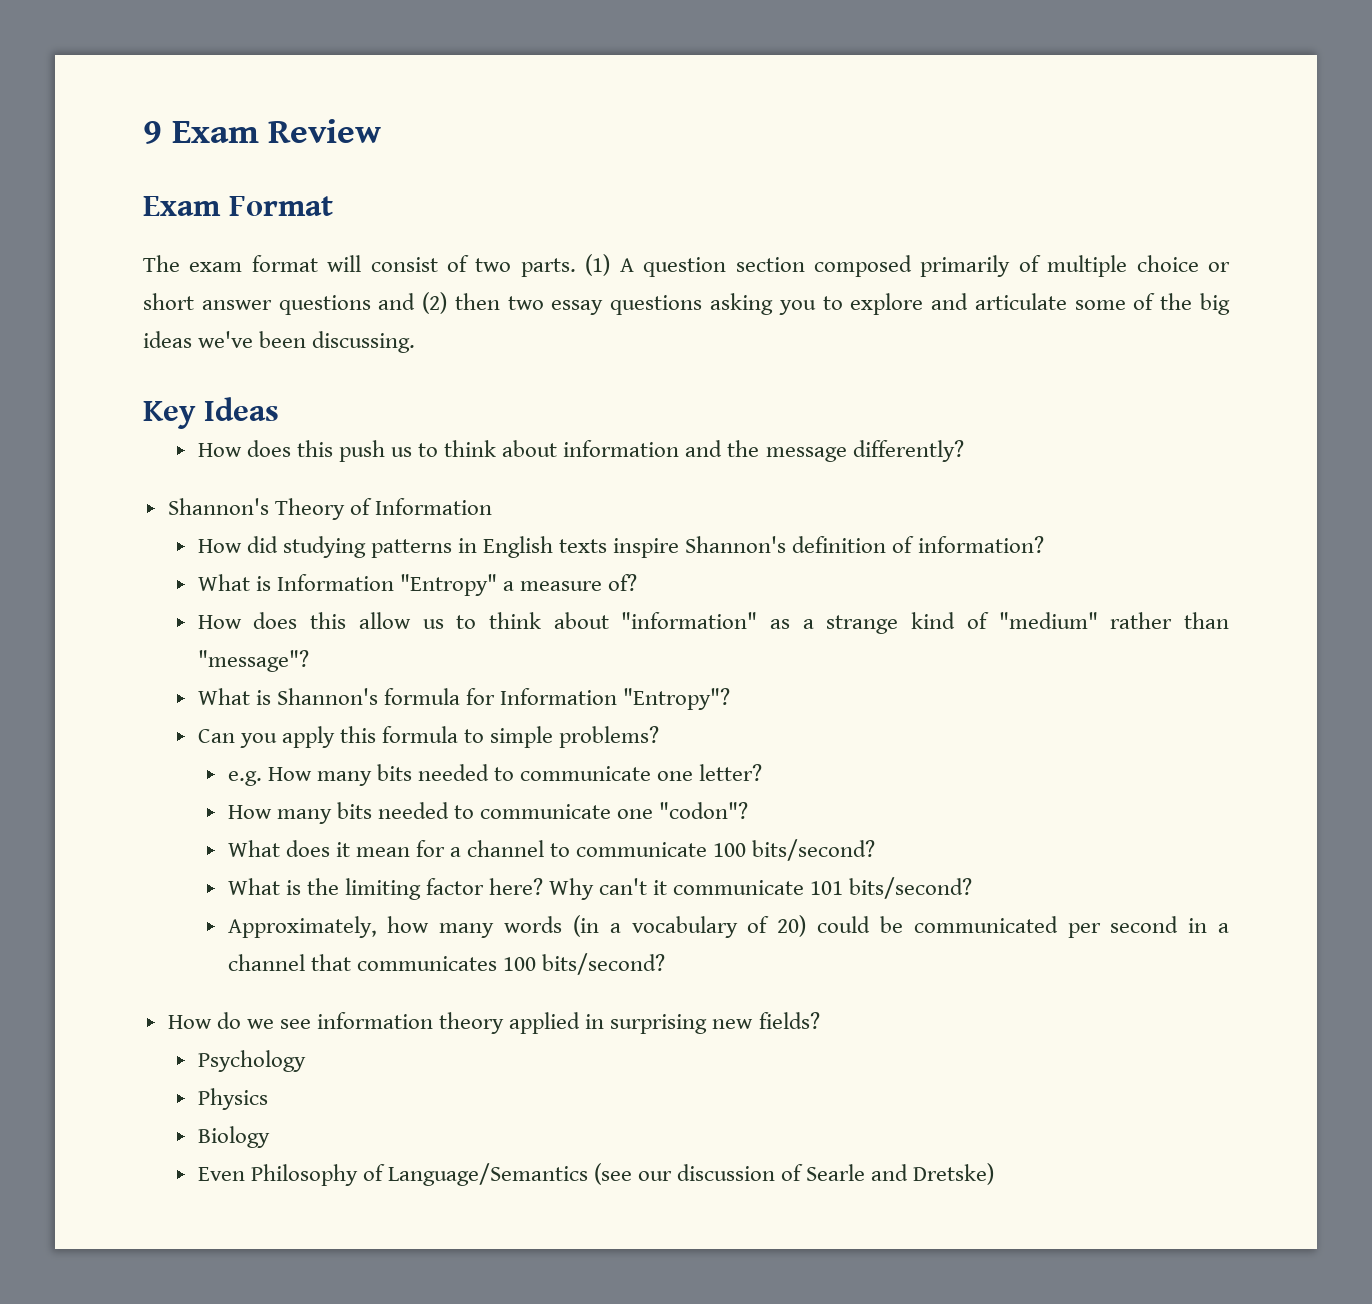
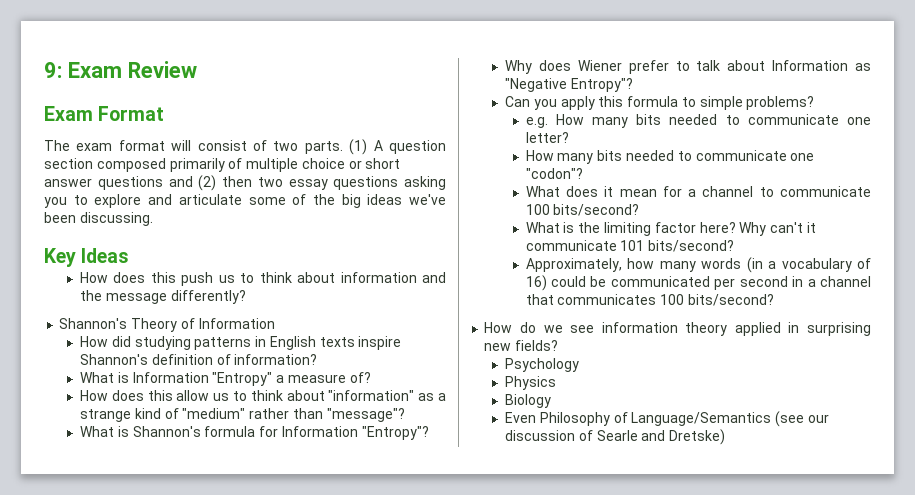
- 9 Exam Review
+ 9: Exam Review
+ Why does Wiener prefer to talk about Information as "Negative Entropy"?
- Approximately, how many words (in a vocabulary of 20) could be communicated per second in a channel that communicates 100 bits/second?
+ Approximately, how many words (in a vocabulary of 16) could be communicated per second in a channel that communicates 100 bits/second?

